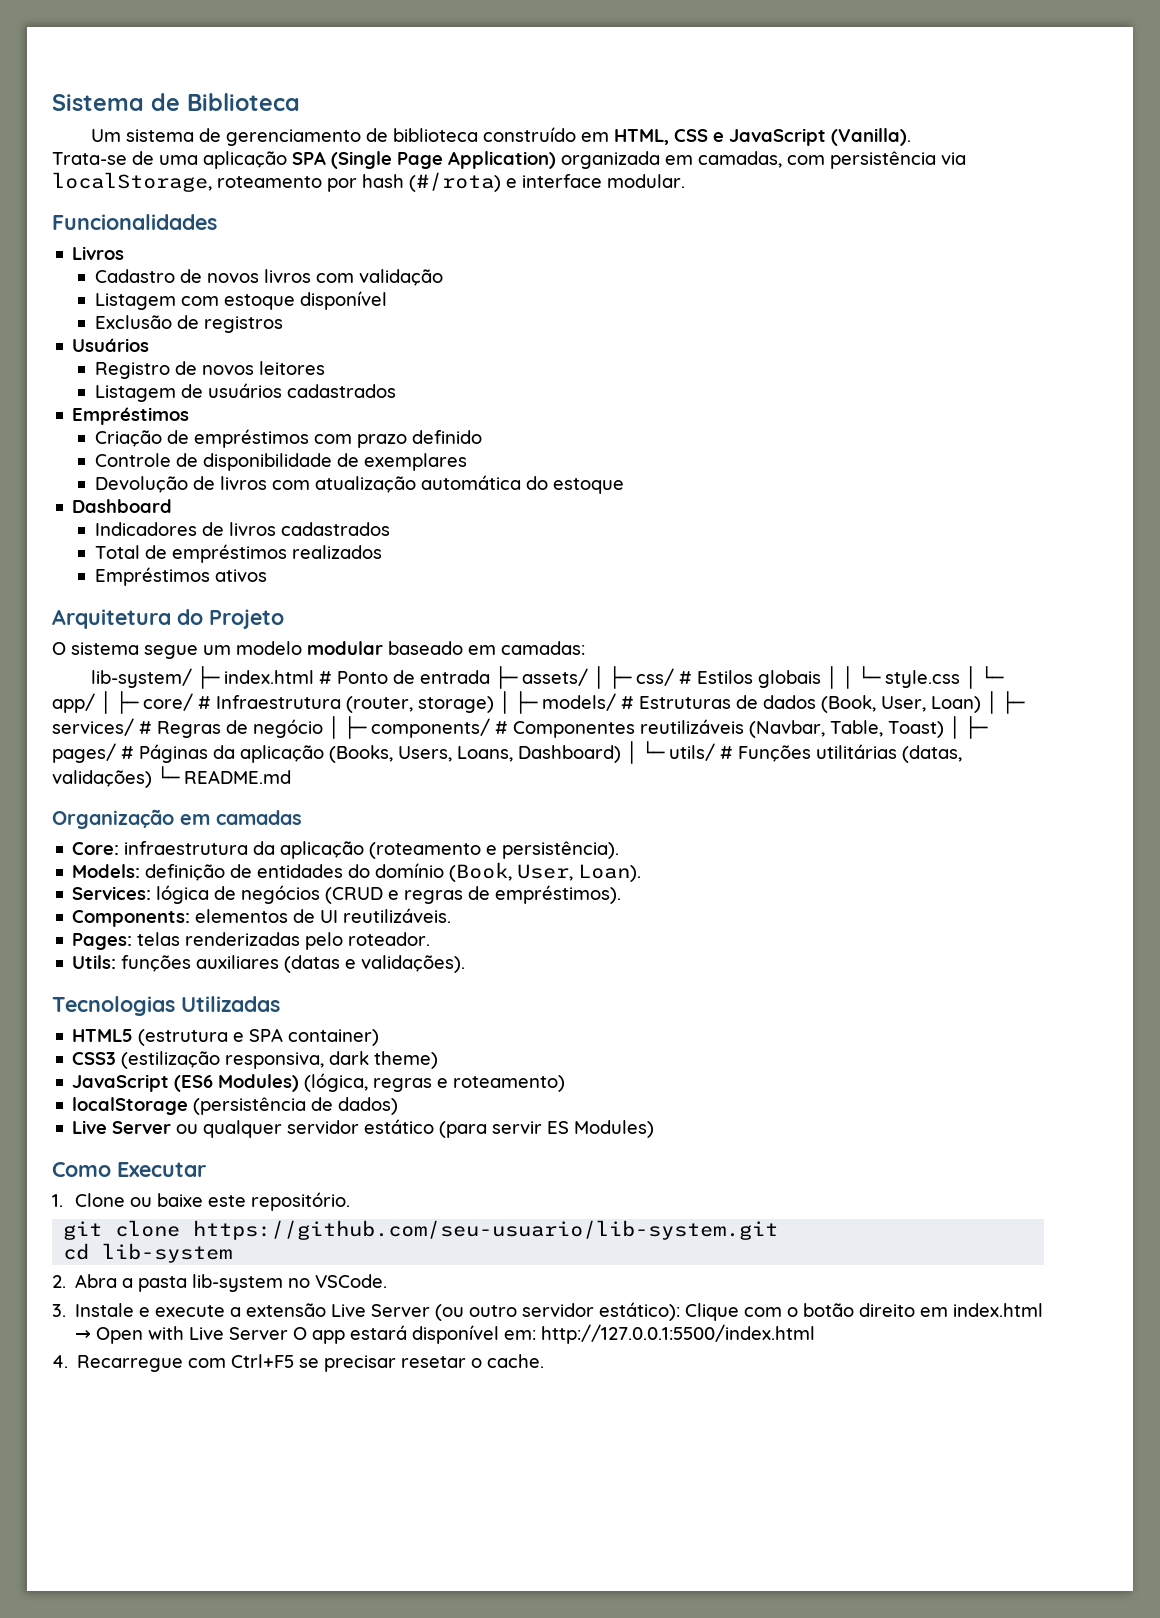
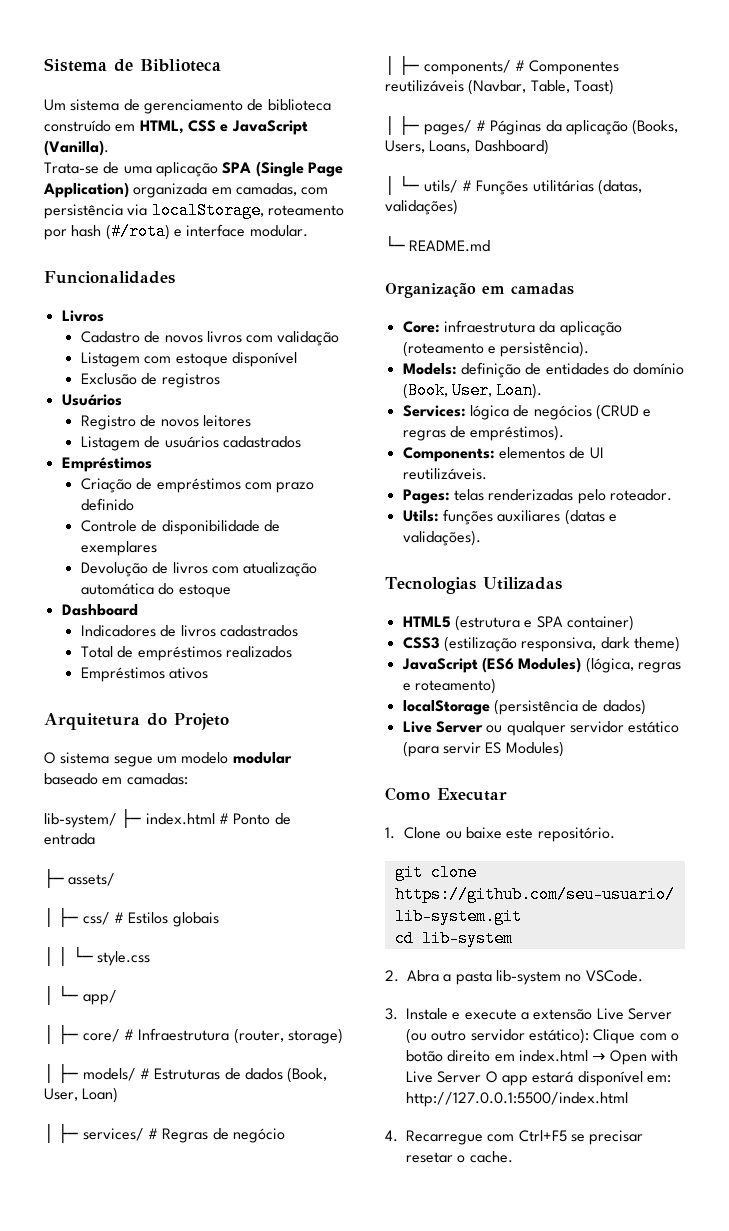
- lib-system/ ├─ index.html # Ponto de entrada ├─ assets/ │ ├─ css/ # Estilos globais │ │ └─ style.css │ └─ app/ │ ├─ core/ # Infraestrutura (router, storage) │ ├─ models/ # Estruturas de dados (Book, User, Loan) │ ├─ services/ # Regras de negócio │ ├─ components/ # Componentes reutilizáveis (Navbar, Table, Toast) │ ├─ pages/ # Páginas da aplicação (Books, Users, Loans, Dashboard) │ └─ utils/ # Funções utilitárias (datas, validações) └─ README.md
+ lib-system/ ├─ index.html # Ponto de entrada
+ ├─ assets/
+ │ ├─ css/ # Estilos globais
+ │ │ └─ style.css
+ │ └─ app/
+ │ ├─ core/ # Infraestrutura (router, storage)
+ │ ├─ models/ # Estruturas de dados (Book, User, Loan)
+ │ ├─ services/ # Regras de negócio
+ │ ├─ components/ # Componentes reutilizáveis (Navbar, Table, Toast)
+ │ ├─ pages/ # Páginas da aplicação (Books, Users, Loans, Dashboard)
+ │ └─ utils/ # Funções utilitárias (datas, validações)
+ └─ README.md

